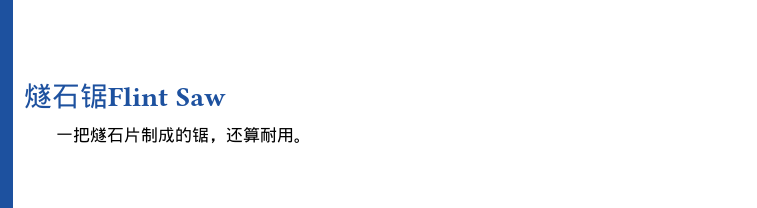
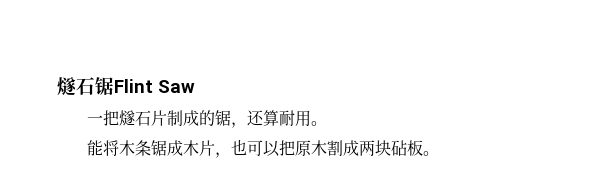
+ 能将木条锯成木片，也可以把原木割成两块砧板。

